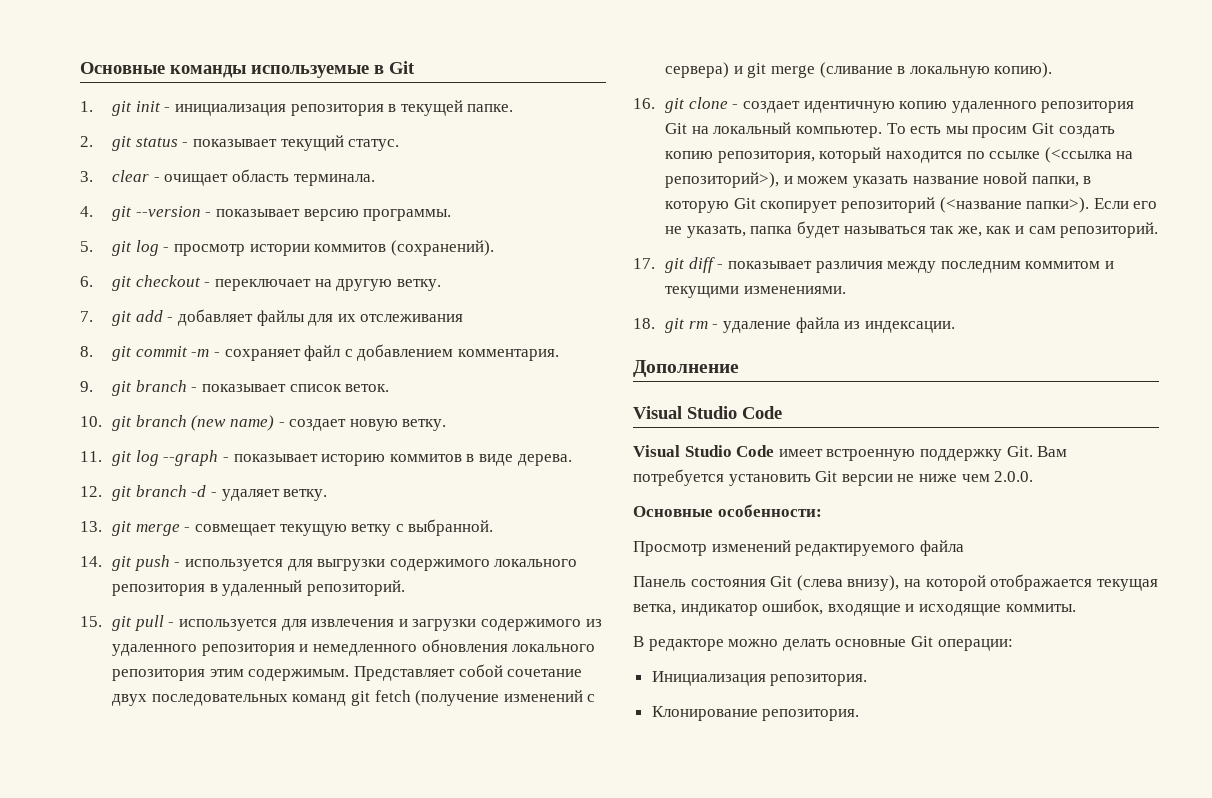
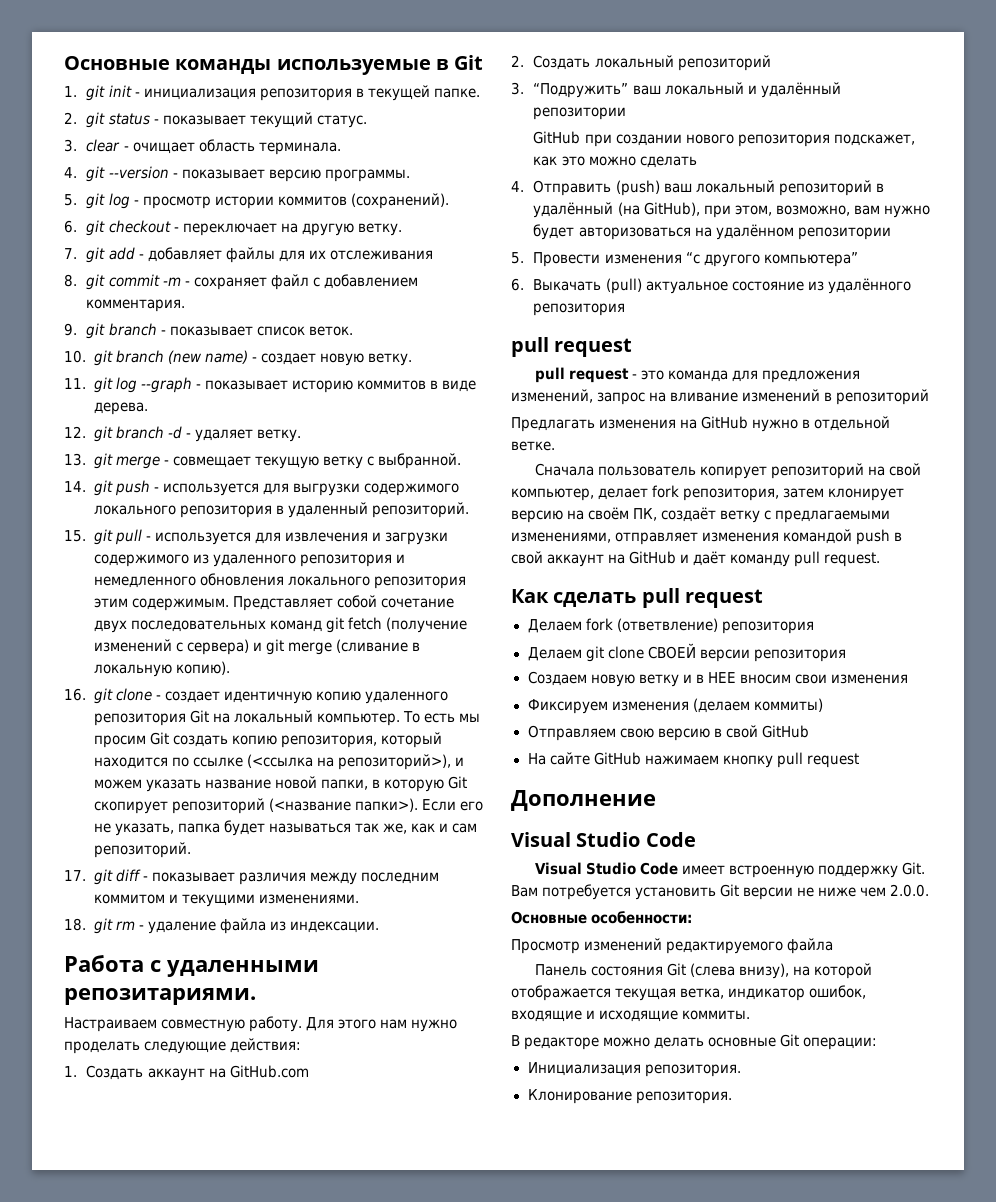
+ Работа с удаленными репозитариями.
+ Настраиваем совместную работу. Для этого нам нужно проделать следующие действия:
+ 1. Создать аккаунт на GitHub.com
+ 2. Создать локальный репозиторий
+ 3. “Подружить” ваш локальный и удалённый репозитории
+ GitHub при создании нового репозитория подскажет, как это можно сделать
+ 4. Отправить (push) ваш локальный репозиторий в удалённый (на GitHub), при этом, возможно, вам нужно будет авторизоваться на удалённом репозитории
+ 5. Провести изменения “с другого компьютера”
+ 6. Выкачать (pull) актуальное состояние из удалённого репозитория
+ pull request
+ pull request - это команда для предложения изменений, запрос на вливание изменений в репозиторий
+ Предлагать изменения на GitHub нужно в отдельной ветке.
+ Сначала пользователь копирует репозиторий на свой компьютер, делает fork репозитория, затем клонирует версию на своём ПК, создаёт ветку с предлагаемыми изменениями, отправляет изменения командой push в свой аккаунт на GitHub и даёт команду pull request.
+ Как сделать pull request
+ Делаем fork (ответвление) репозитория
+ Делаем git clone СВОЕЙ версии репозитория
+ Создаем новую ветку и в НЕЕ вносим свои изменения
+ Фиксируем изменения (делаем коммиты)
+ Отправляем свою версию в свой GitHub
+ На сайте GitHub нажимаем кнопку pull request

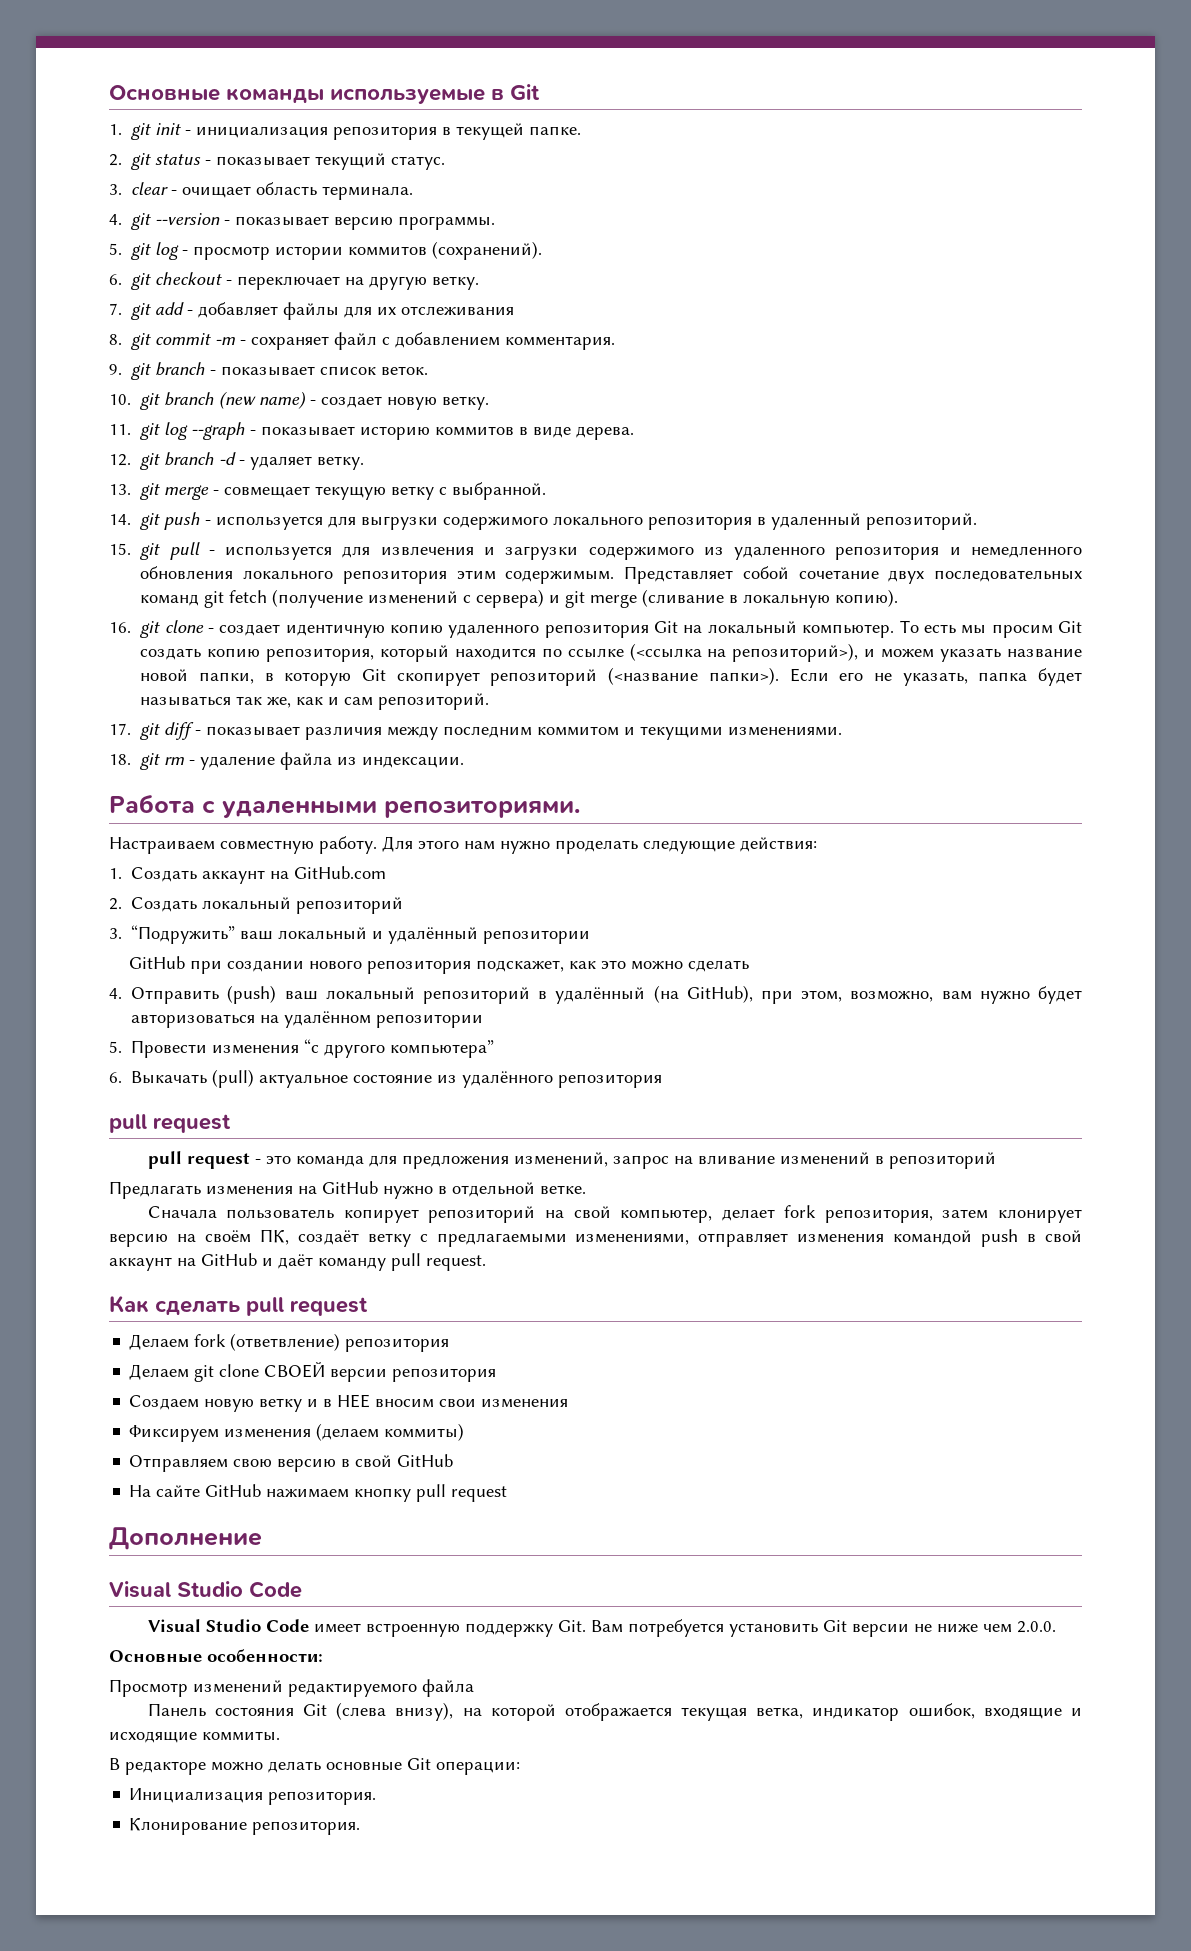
- Работа с удаленными репозитариями.
+ Работа с удаленными репозитoриями.

